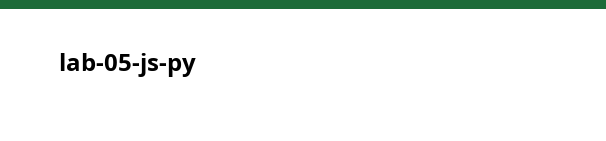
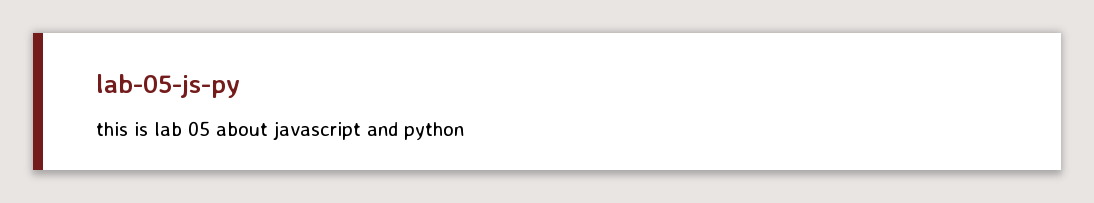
+ this is lab 05 about javascript and python

